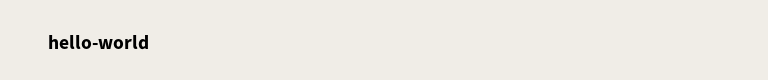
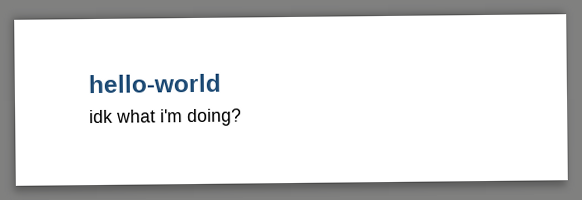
+ idk what i'm doing?

